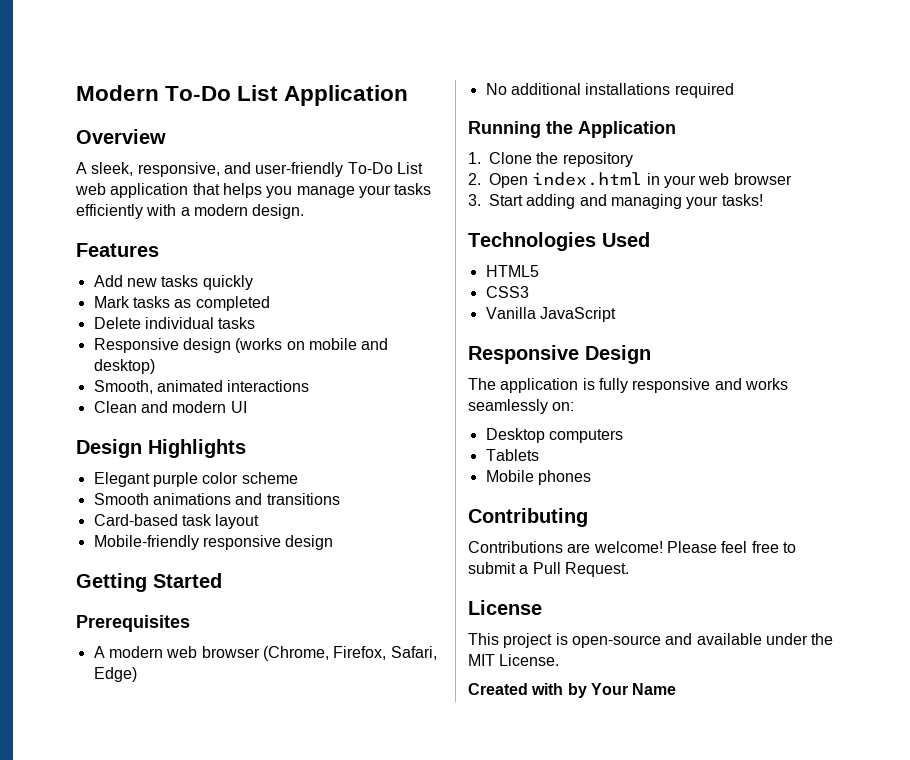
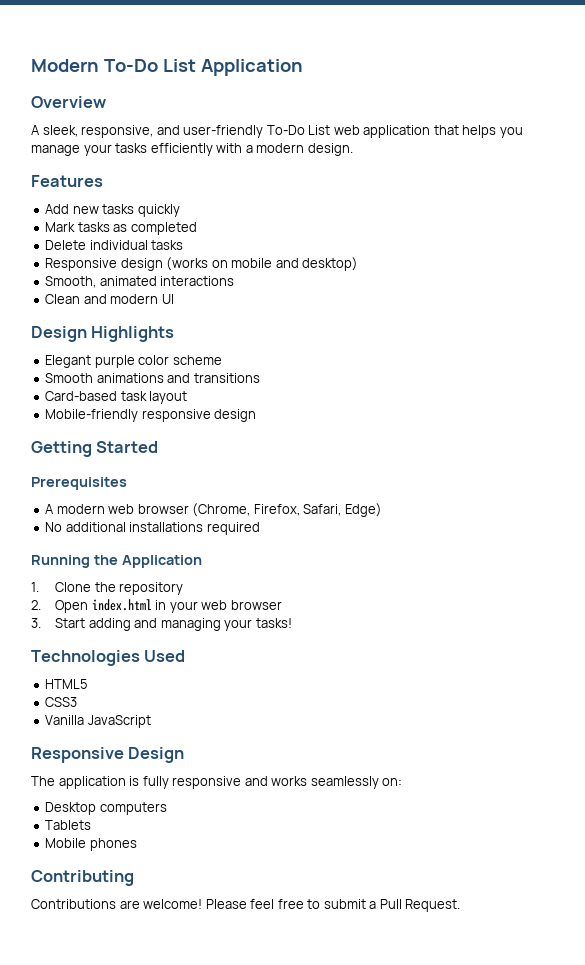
- License
- This project is open-source and available under the MIT License.
- Created with by Your Name

